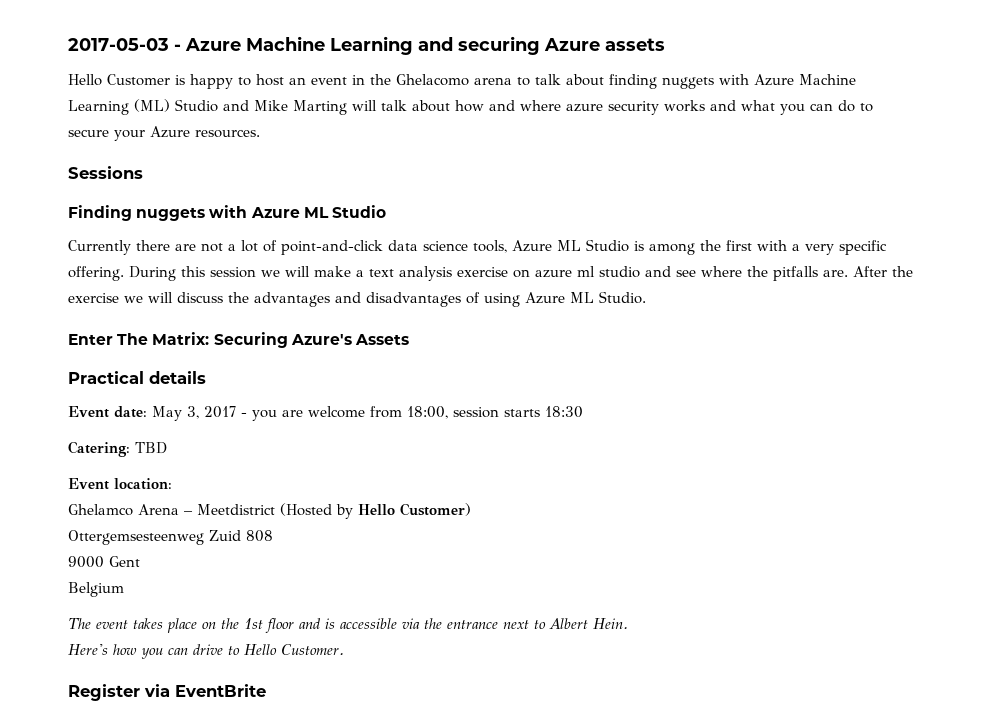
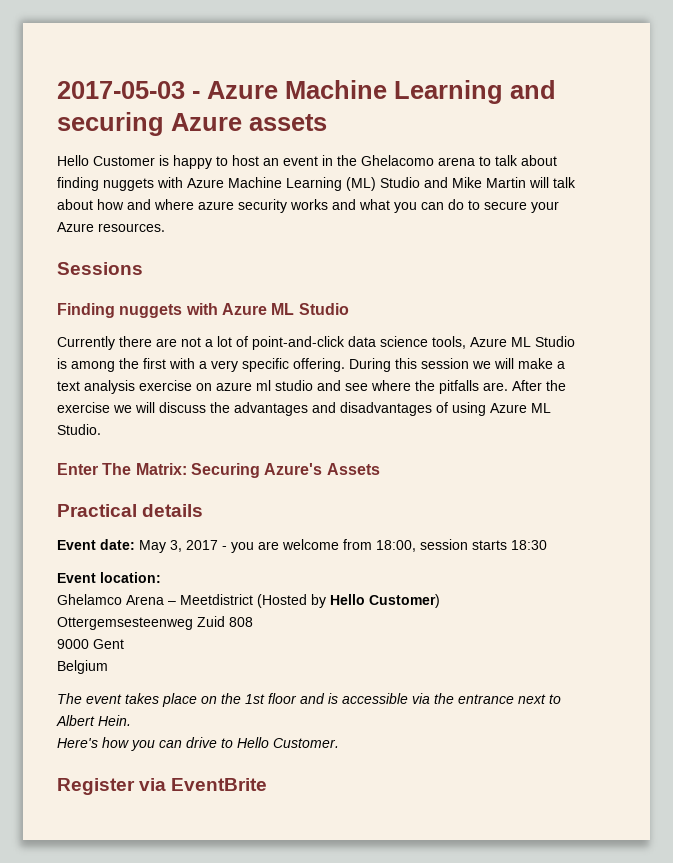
- Hello Customer is happy to host an event in the Ghelacomo arena to talk about finding nuggets with Azure Machine Learning (ML) Studio and Mike Marting will talk about how and where azure security works and what you can do to secure your Azure resources.
+ Hello Customer is happy to host an event in the Ghelacomo arena to talk about finding nuggets with Azure Machine Learning (ML) Studio and Mike Martin will talk about how and where azure security works and what you can do to secure your Azure resources.
- Catering: TBD

